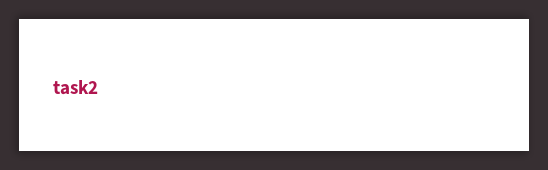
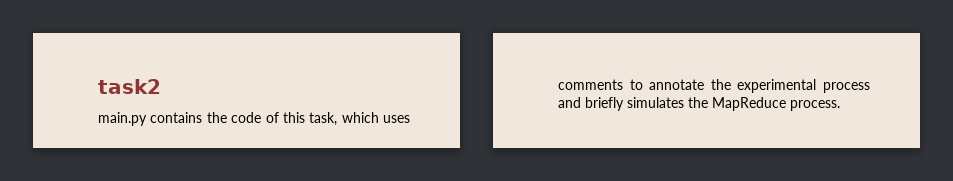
+ main.py contains the code of this task, which uses comments to annotate the experimental process and briefly simulates the MapReduce process.

